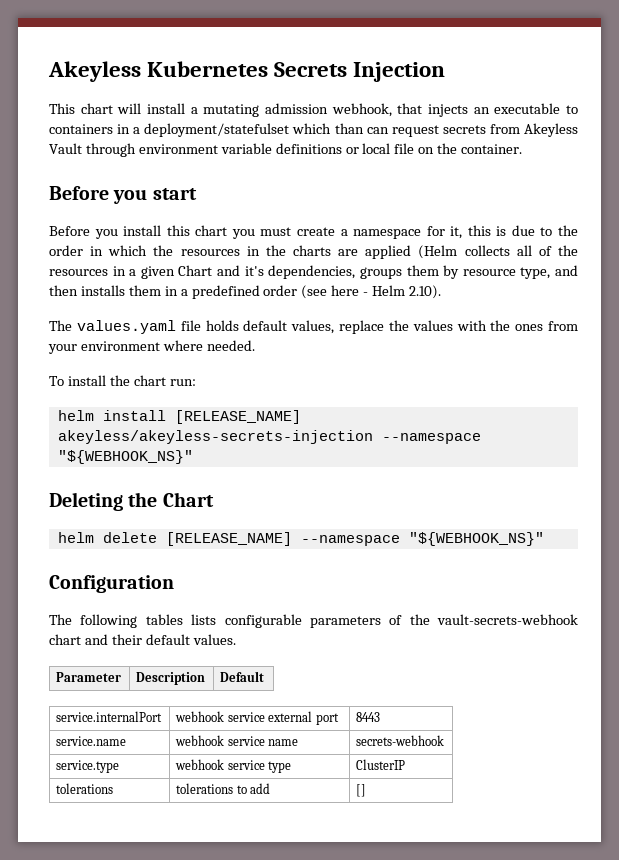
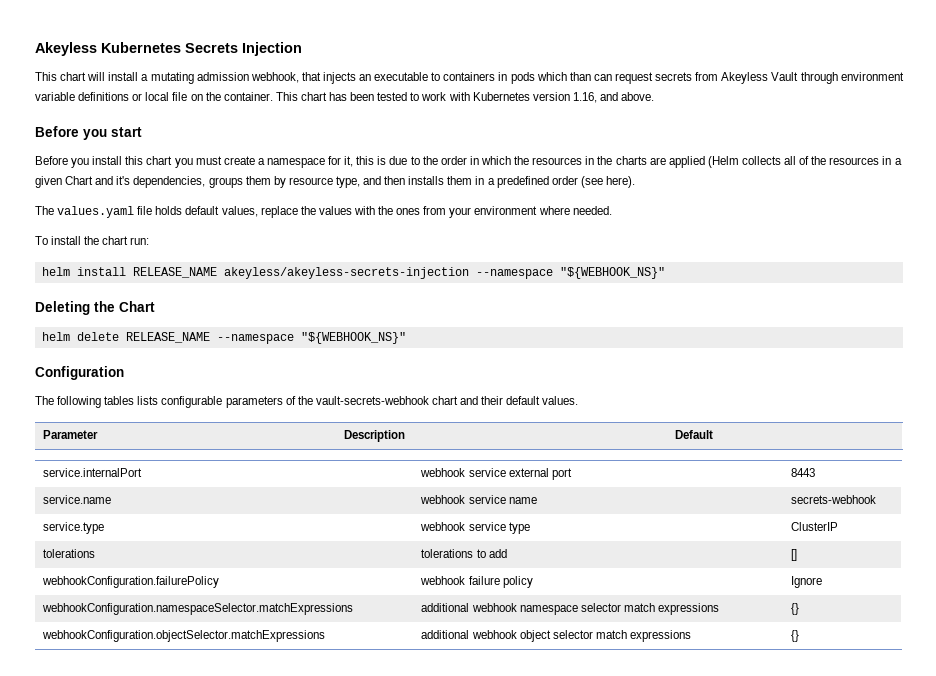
- This chart will install a mutating admission webhook, that injects an executable to containers in a deployment/statefulset which than can request secrets from Akeyless Vault through environment variable definitions or local file on the container.
+ This chart will install a mutating admission webhook, that injects an executable to containers in pods which than can request secrets from Akeyless Vault through environment variable definitions or local file on the container. This chart has been tested to work with Kubernetes version 1.16, and above.
- Before you install this chart you must create a namespace for it, this is due to the order in which the resources in the charts are applied (Helm collects all of the resources in a given Chart and it's dependencies, groups them by resource type, and then installs them in a predefined order (see here - Helm 2.10).
+ Before you install this chart you must create a namespace for it, this is due to the order in which the resources in the charts are applied (Helm collects all of the resources in a given Chart and it's dependencies, groups them by resource type, and then installs them in a predefined order (see here).
- helm install [RELEASE_NAME] akeyless/akeyless-secrets-injection --namespace "${WEBHOOK_NS}"
+ helm install RELEASE_NAME akeyless/akeyless-secrets-injection --namespace "${WEBHOOK_NS}"
- helm delete [RELEASE_NAME] --namespace "${WEBHOOK_NS}"
+ helm delete RELEASE_NAME --namespace "${WEBHOOK_NS}"
+ webhookConfiguration.failurePolicy | webhook failure policy | Ignore
+ webhookConfiguration.namespaceSelector.matchExpressions | additional webhook namespace selector match expressions | {}
+ webhookConfiguration.objectSelector.matchExpressions | additional webhook object selector match expressions | {}

